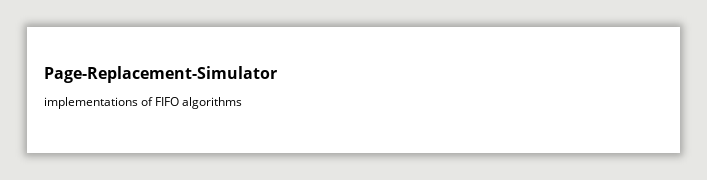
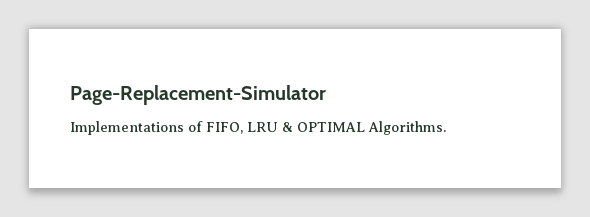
- implementations of FIFO algorithms
+ Implementations of FIFO, LRU & OPTIMAL Algorithms.

